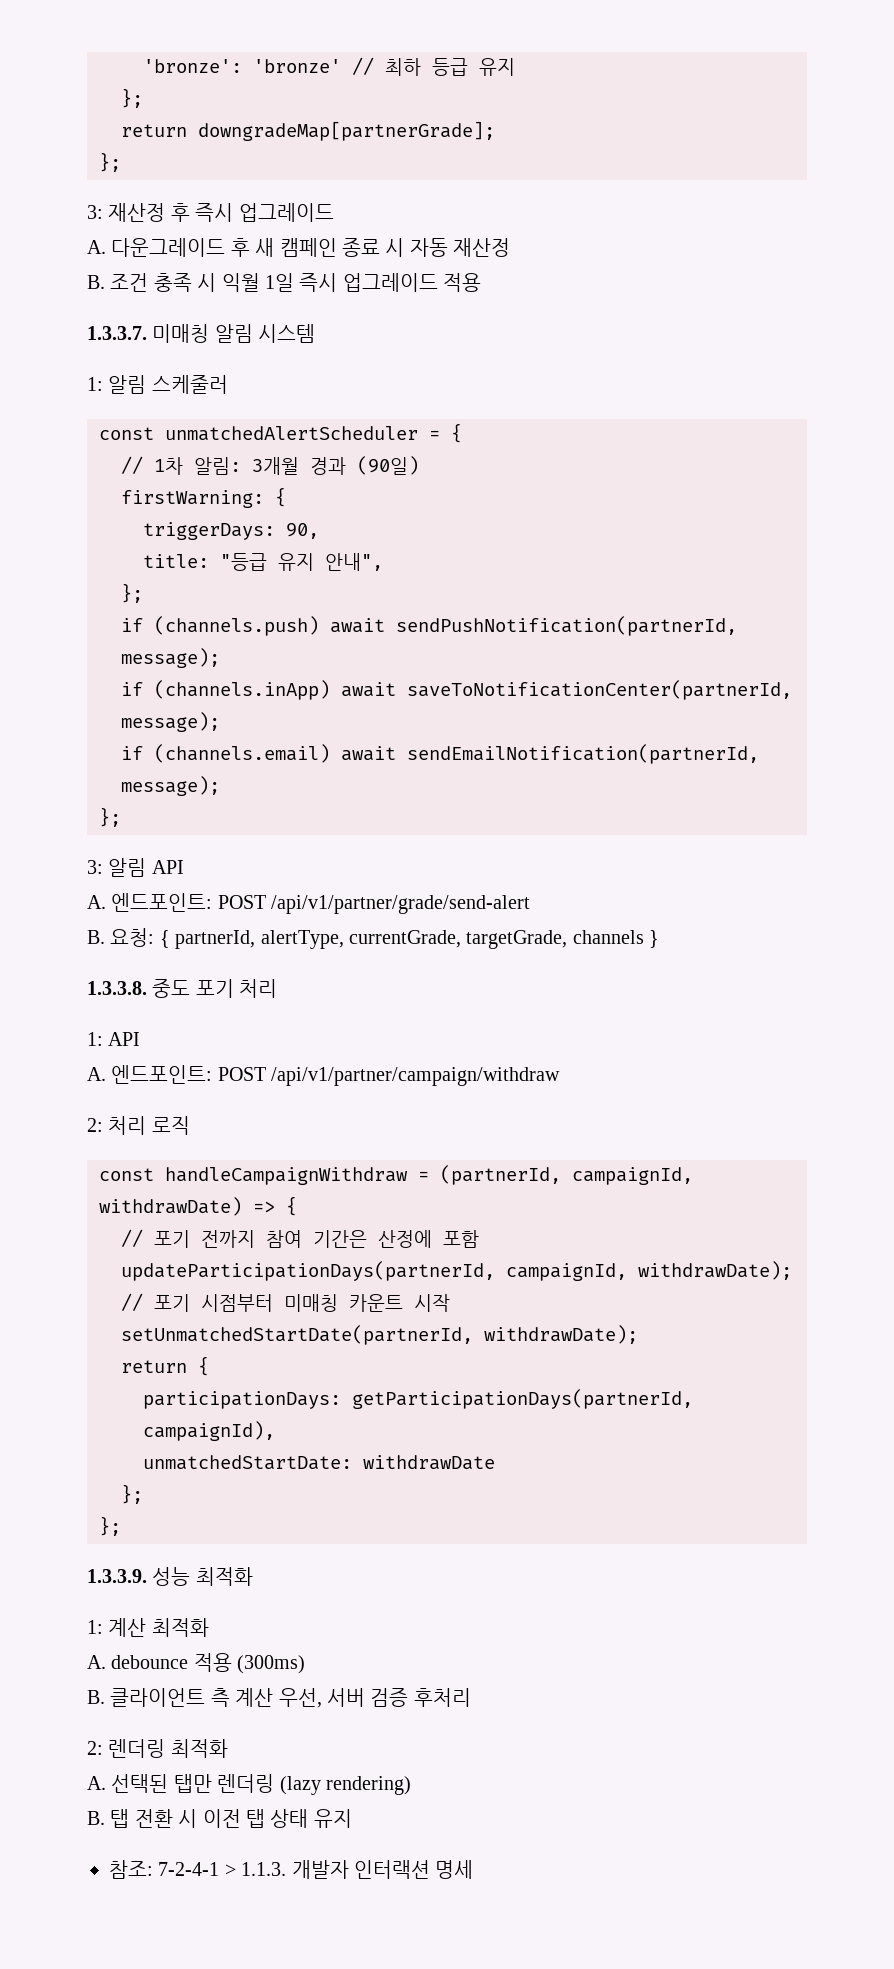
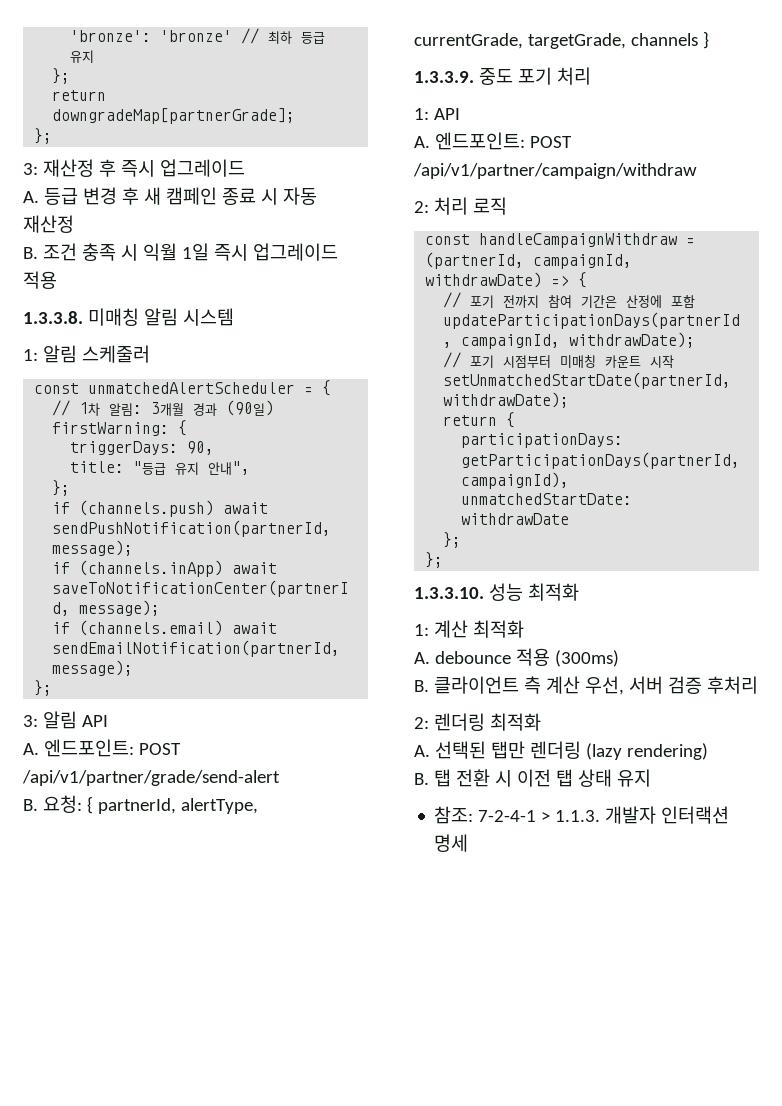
- A. 다운그레이드 후 새 캠페인 종료 시 자동 재산정
+ A. 등급 변경 후 새 캠페인 종료 시 자동 재산정
- 1.3.3.7. 미매칭 알림 시스템
+ 1.3.3.8. 미매칭 알림 시스템
- 1.3.3.8. 중도 포기 처리
+ 1.3.3.9. 중도 포기 처리
- 1.3.3.9. 성능 최적화
+ 1.3.3.10. 성능 최적화

